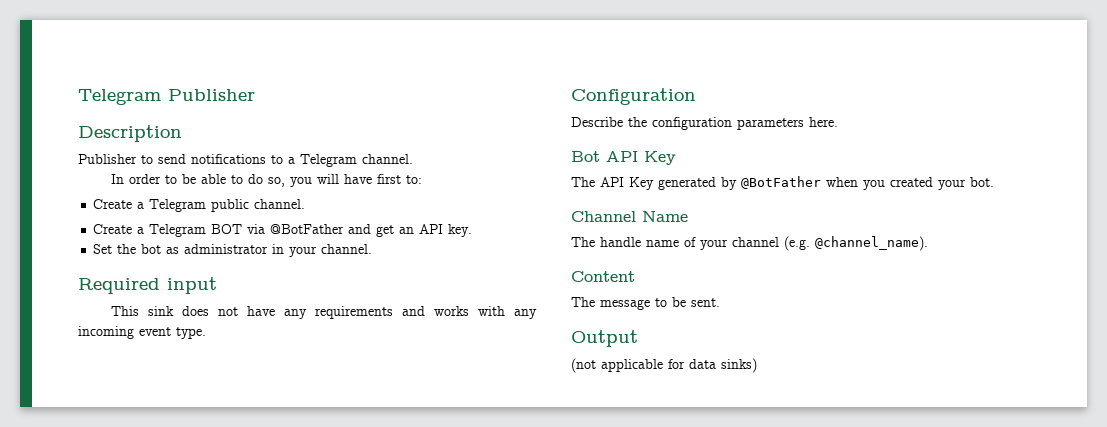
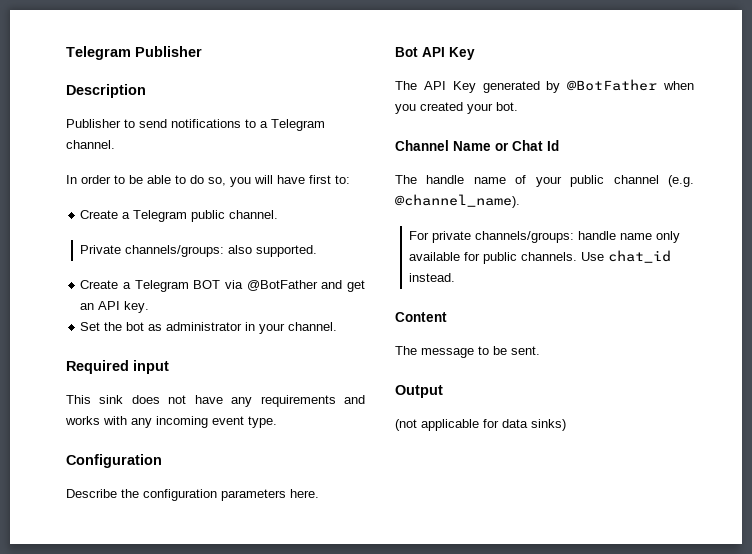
+ Private channels/groups: also supported.
- Channel Name
+ Channel Name or Chat Id
- The handle name of your channel (e.g. @channel_name).
+ The handle name of your public channel (e.g. @channel_name).
+ For private channels/groups: handle name only available for public channels. Use chat_id instead.

